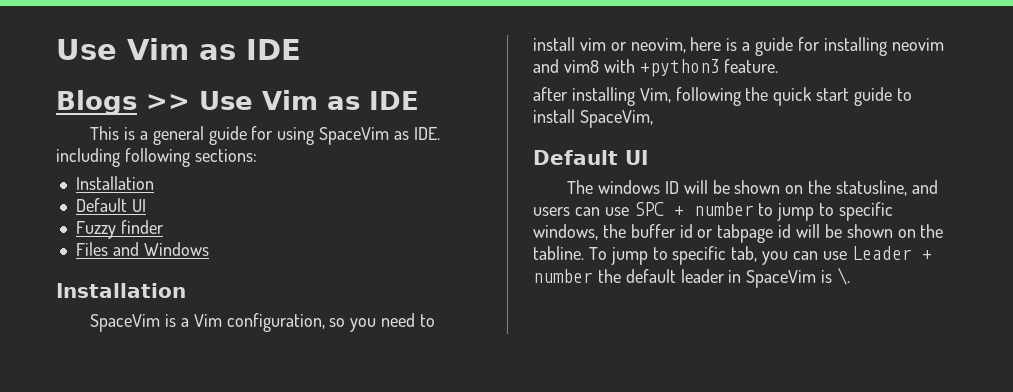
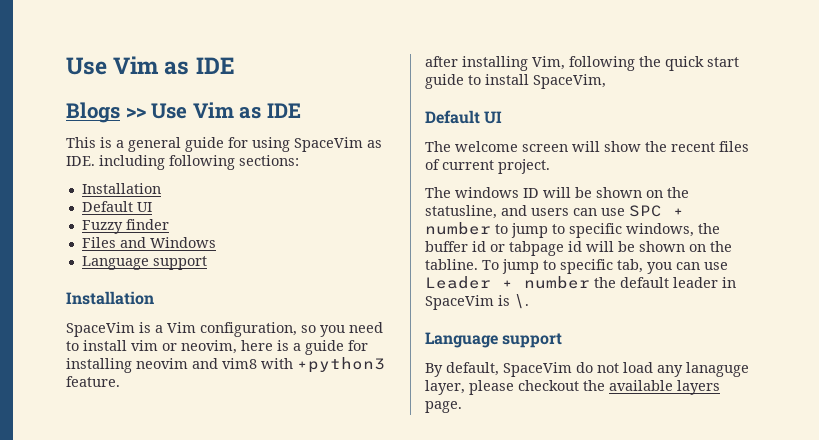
  Files and Windows
+ Language support
+ The welcome screen will show the recent files of current project.
  To jump to specific tab, you can use Leader + number the default leader in SpaceVim is \.
+ Language support
+ By default, SpaceVim do not load any lanaguge layer, please checkout the available layers page.

